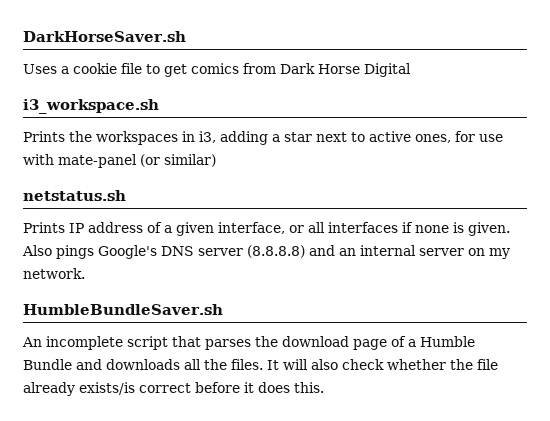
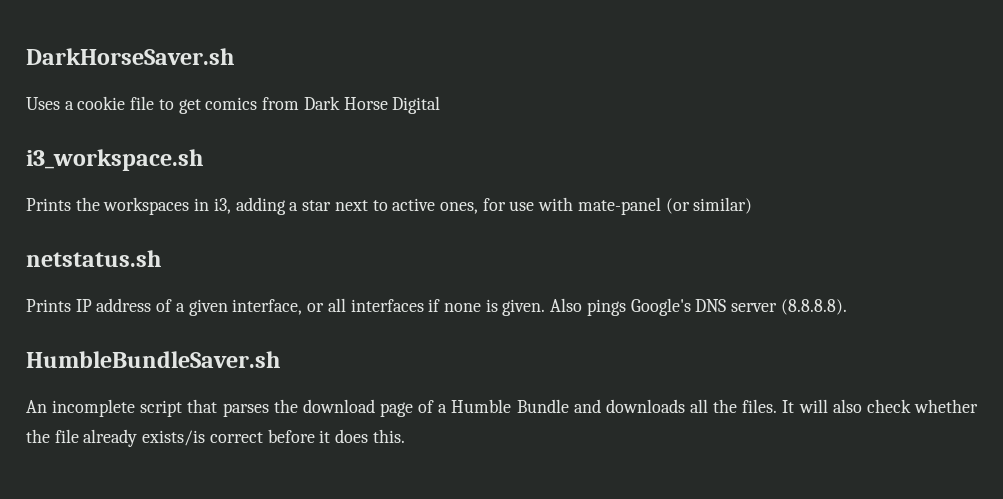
- Also pings Google's DNS server (8.8.8.8) and an internal server on my network.
+ Also pings Google's DNS server (8.8.8.8).

